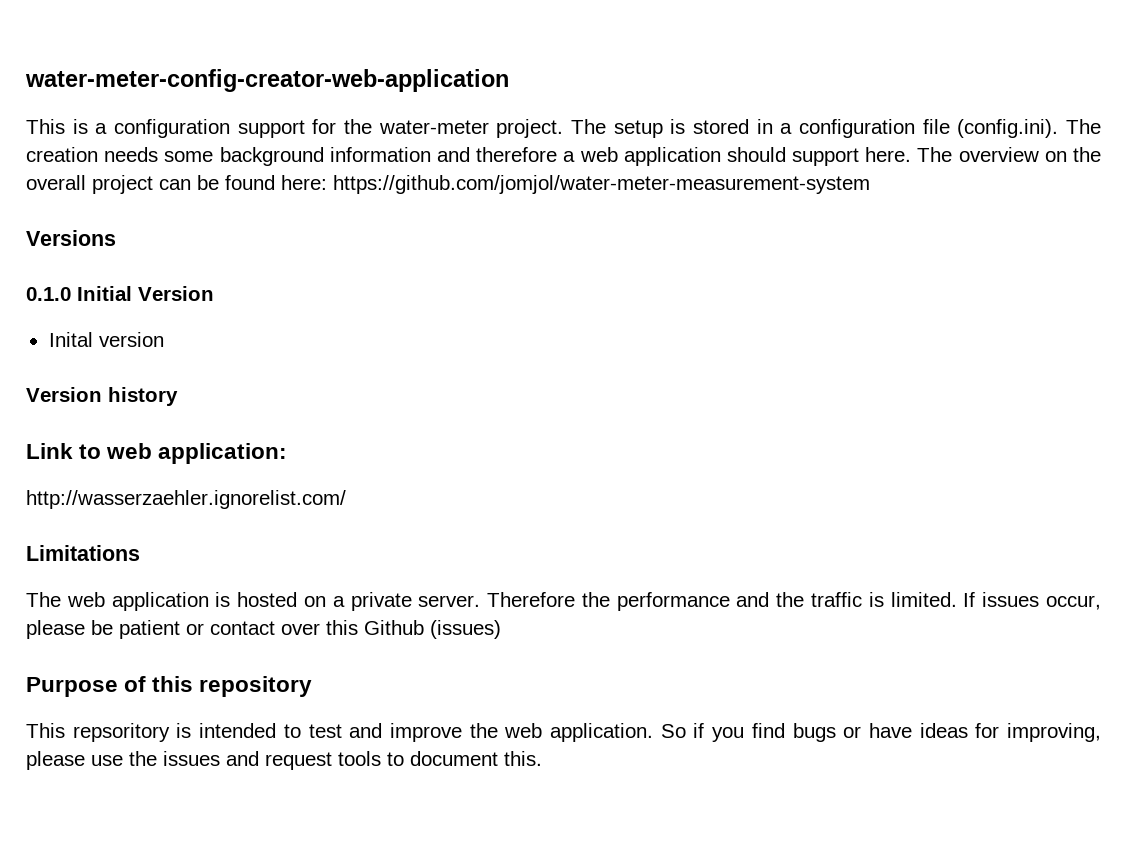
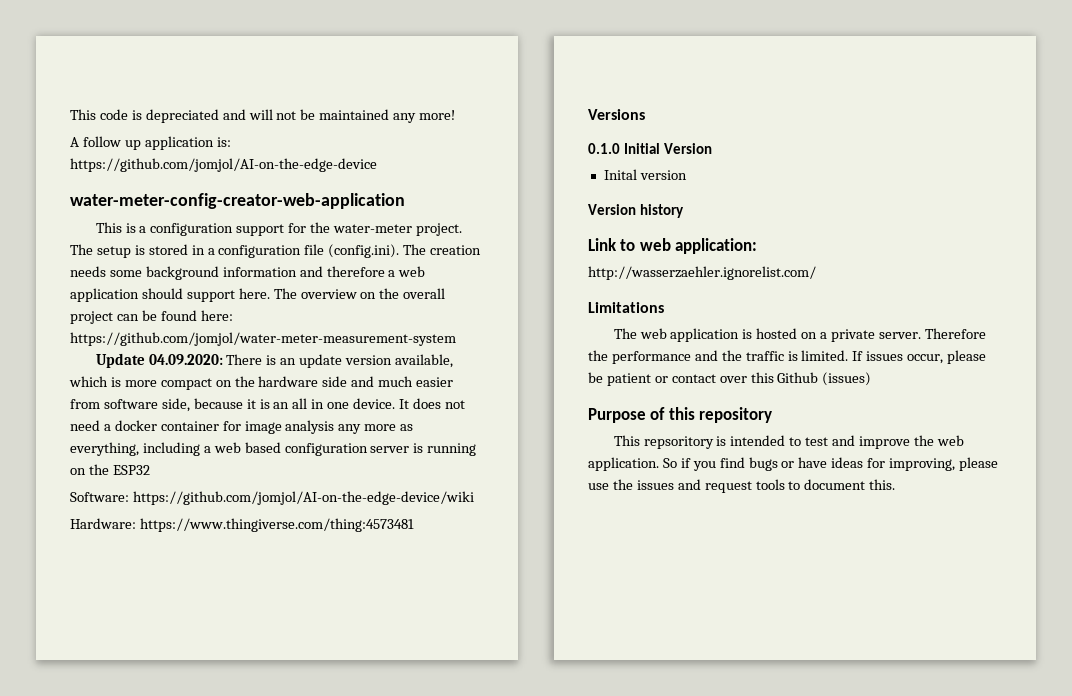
+ This code is depreciated and will not be maintained any more!
+ A follow up application is: https://github.com/jomjol/AI-on-the-edge-device
+ Update 04.09.2020: There is an update version available, which is more compact on the hardware side and much easier from software side, because it is an all in one device. It does not need a docker container for image analysis any more as everything, including a web based configuration server is running on the ESP32
+ Software: https://github.com/jomjol/AI-on-the-edge-device/wiki
+ Hardware: https://www.thingiverse.com/thing:4573481

